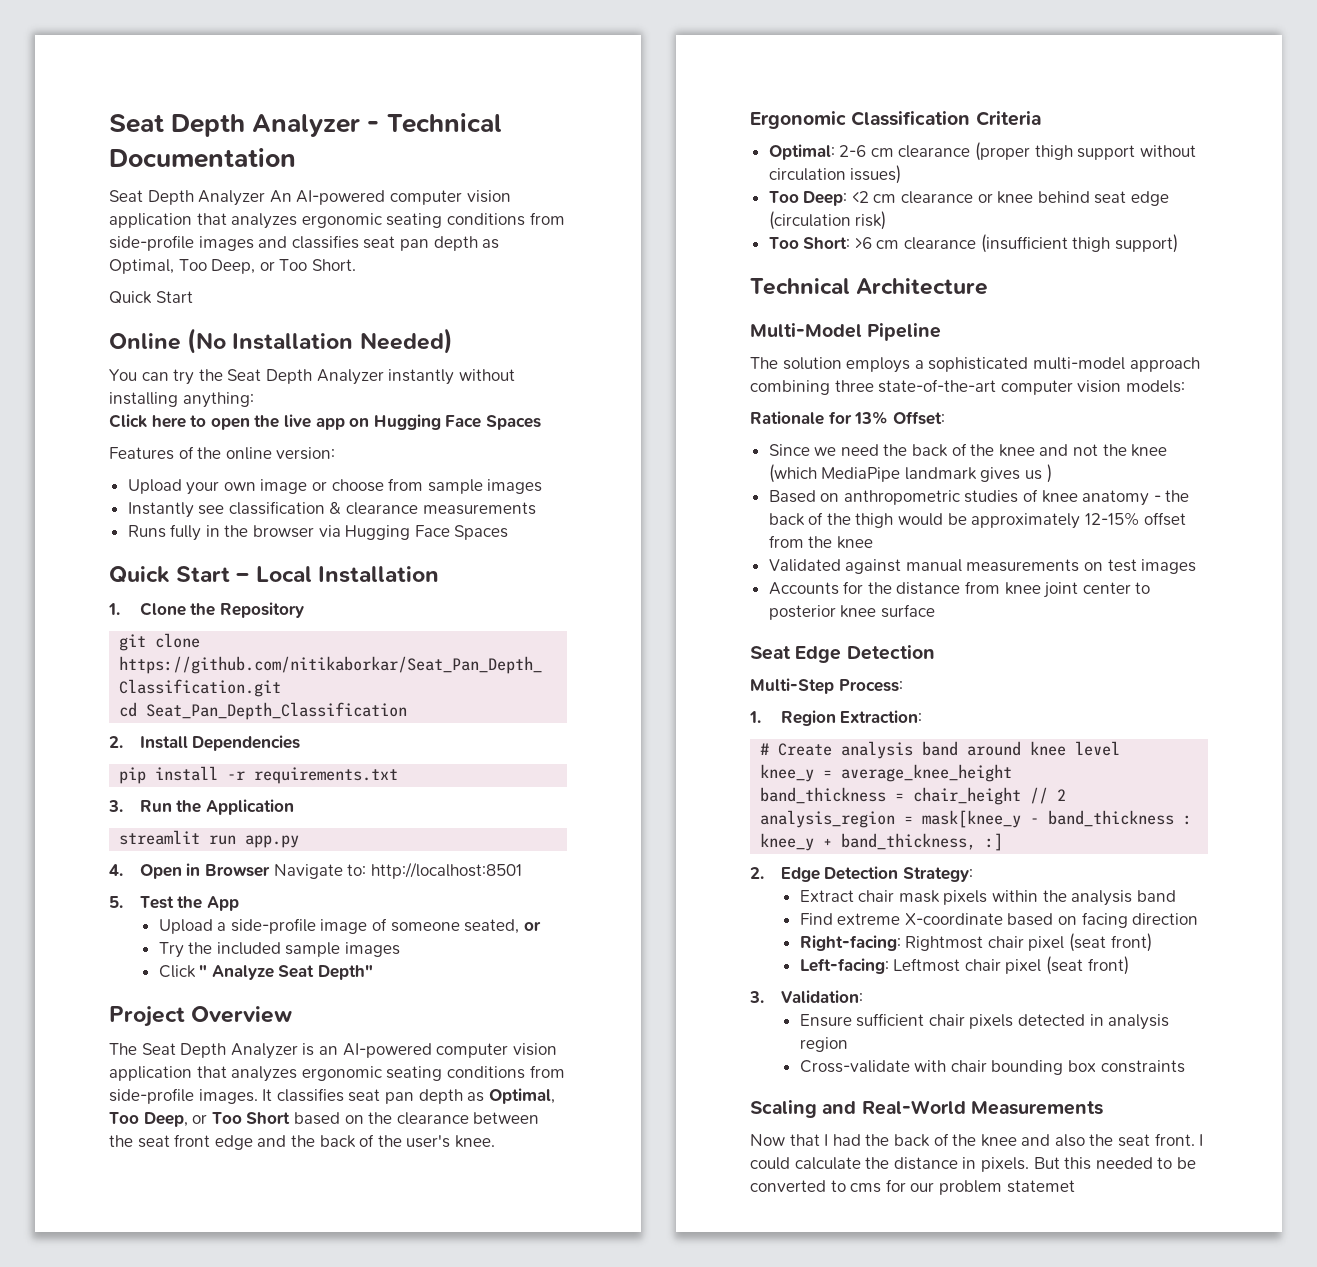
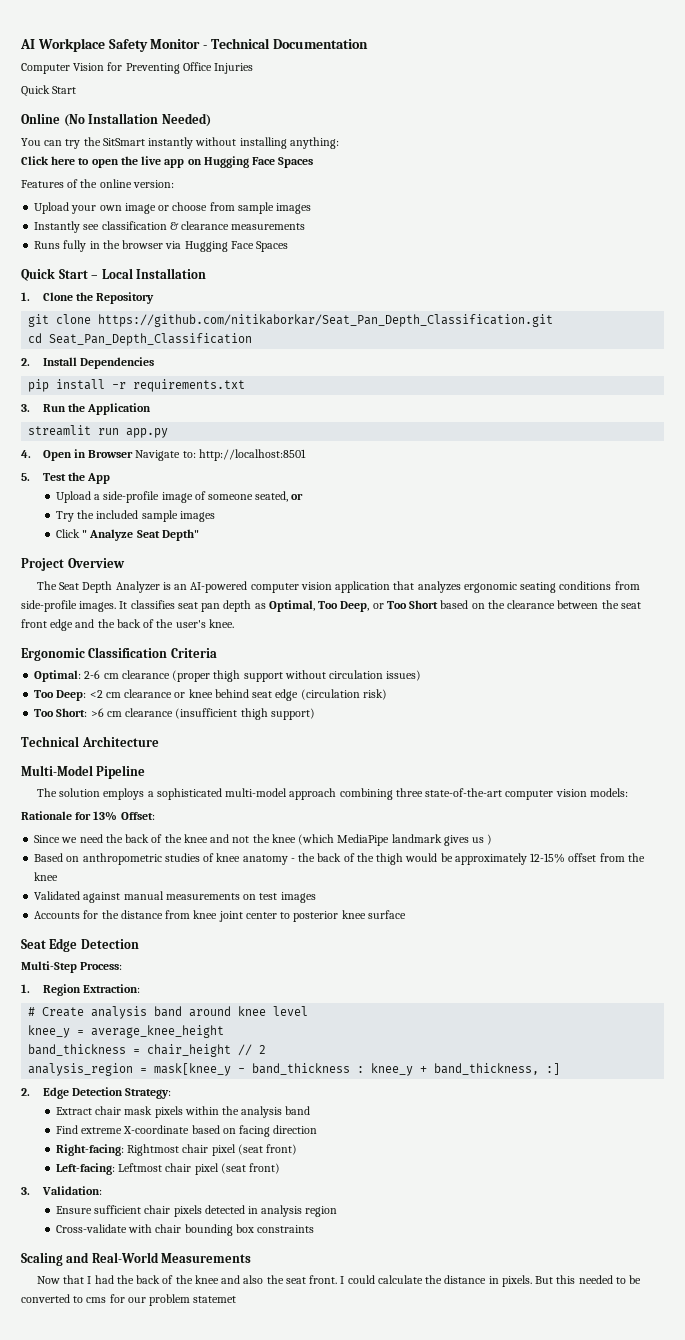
- Seat Depth Analyzer - Technical Documentation
+ AI Workplace Safety Monitor - Technical Documentation
- Seat Depth Analyzer An AI-powered computer vision application that analyzes ergonomic seating conditions from side-profile images and classifies seat pan depth as Optimal, Too Deep, or Too Short.
+ Computer Vision for Preventing Office Injuries
- You can try the Seat Depth Analyzer instantly without installing anything:
+ You can try the SitSmart instantly without installing anything:

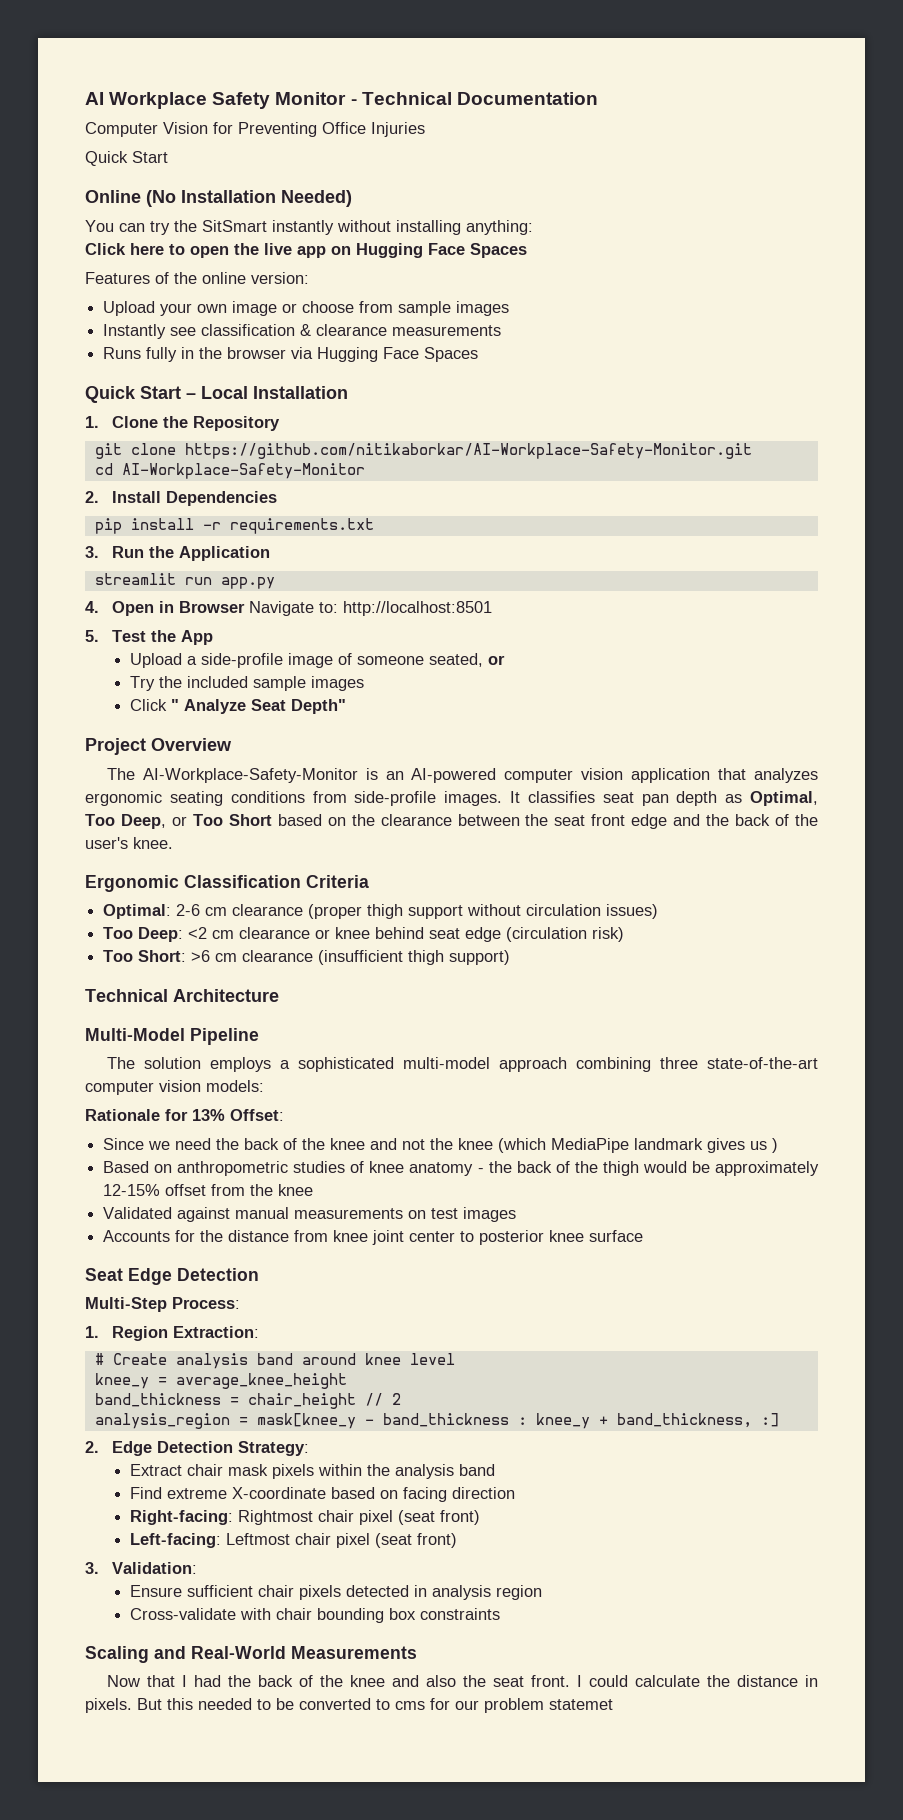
- git clone https://github.com/nitikaborkar/Seat_Pan_Depth_Classification.git
+ git clone https://github.com/nitikaborkar/AI-Workplace-Safety-Monitor.git
- cd Seat_Pan_Depth_Classification
+ cd AI-Workplace-Safety-Monitor
- The Seat Depth Analyzer is an AI-powered computer vision application that analyzes ergonomic seating conditions from side-profile images.
+ The AI-Workplace-Safety-Monitor is an AI-powered computer vision application that analyzes ergonomic seating conditions from side-profile images.

